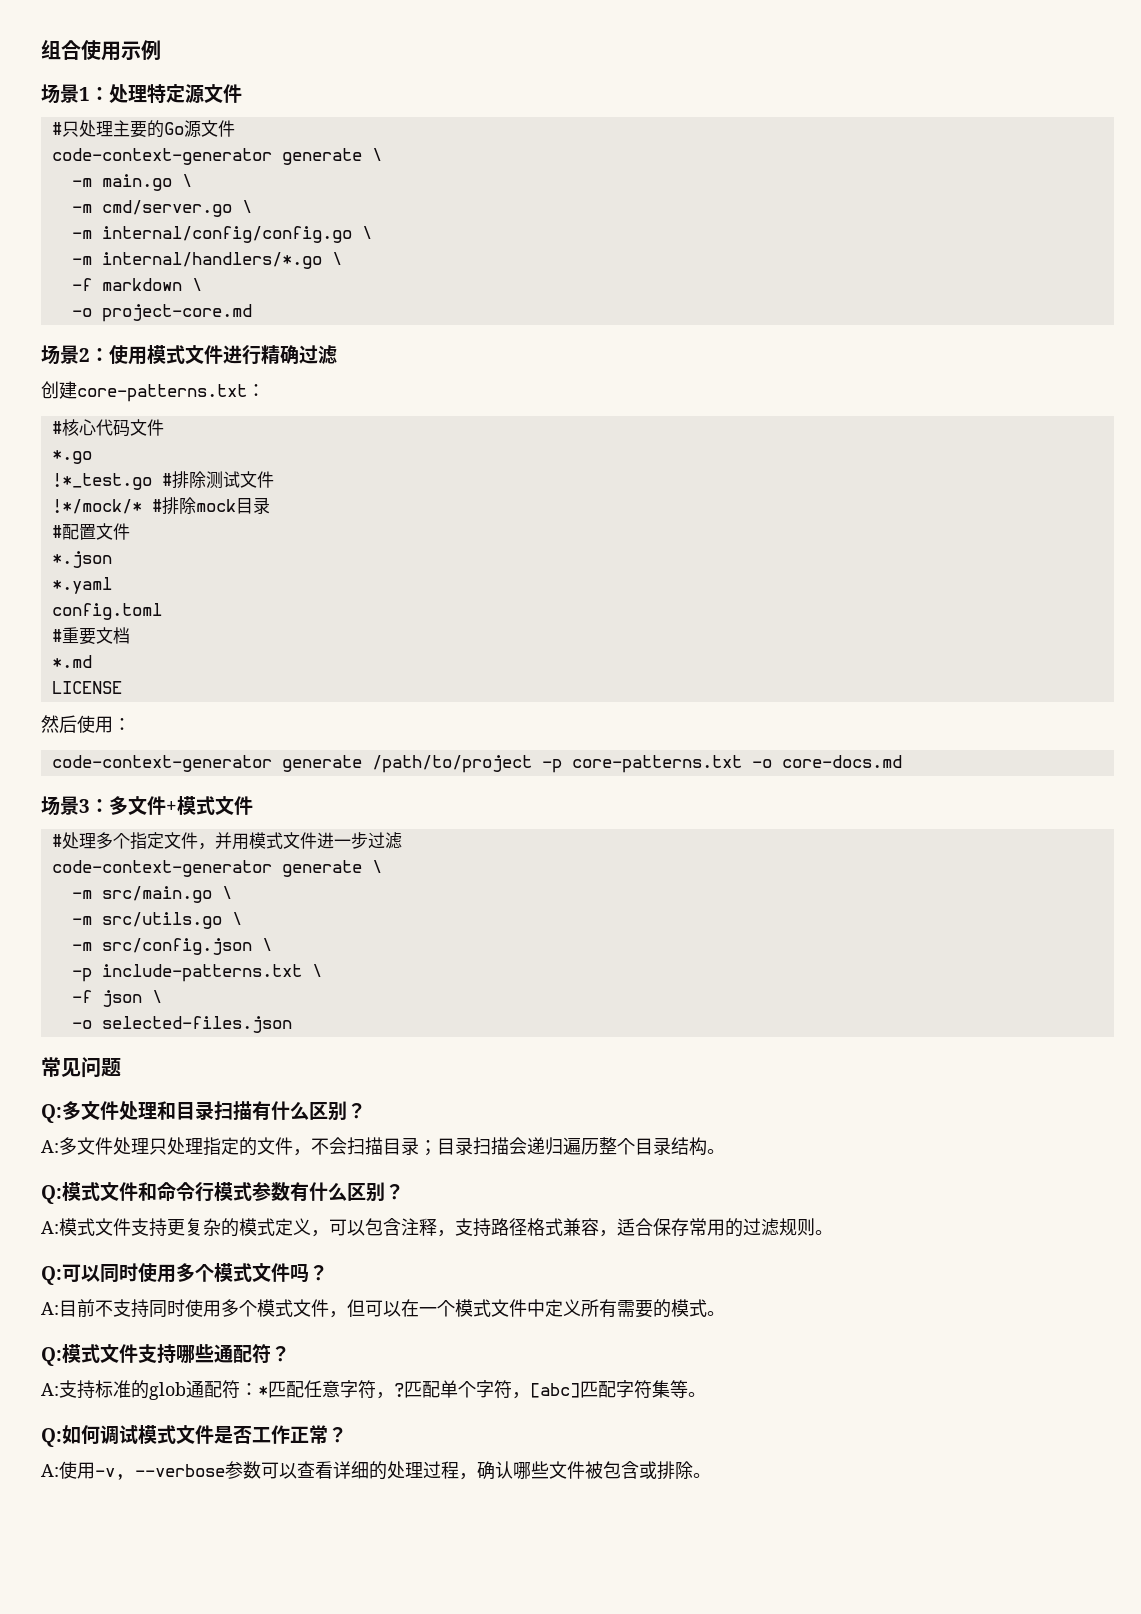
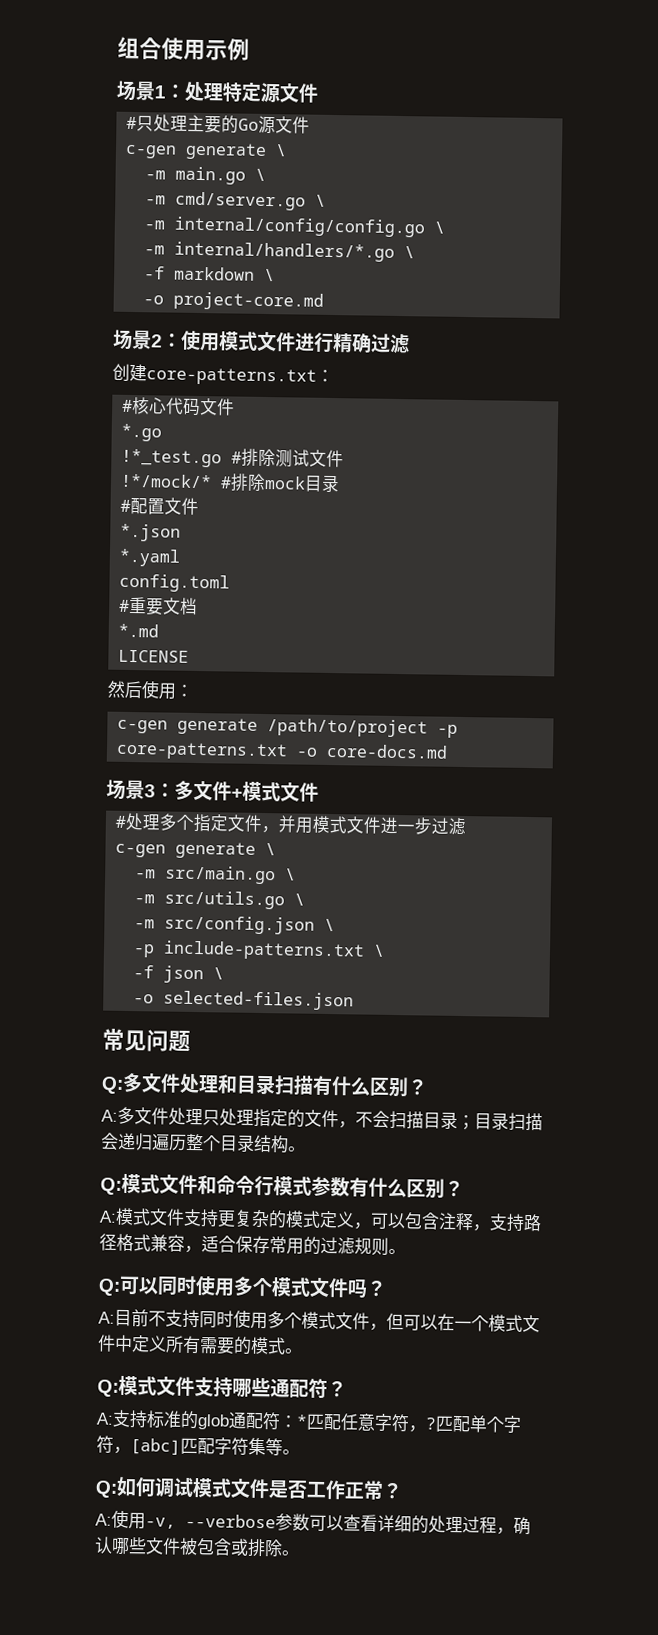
  #只处理主要的Go源文件
- code-context-generator generate \
+ c-gen generate \
- code-context-generator generate /path/to/project -p core-patterns.txt -o core-docs.md
+ c-gen generate /path/to/project -p core-patterns.txt -o core-docs.md
  #处理多个指定文件，并用模式文件进一步过滤
- code-context-generator generate \
+ c-gen generate \

